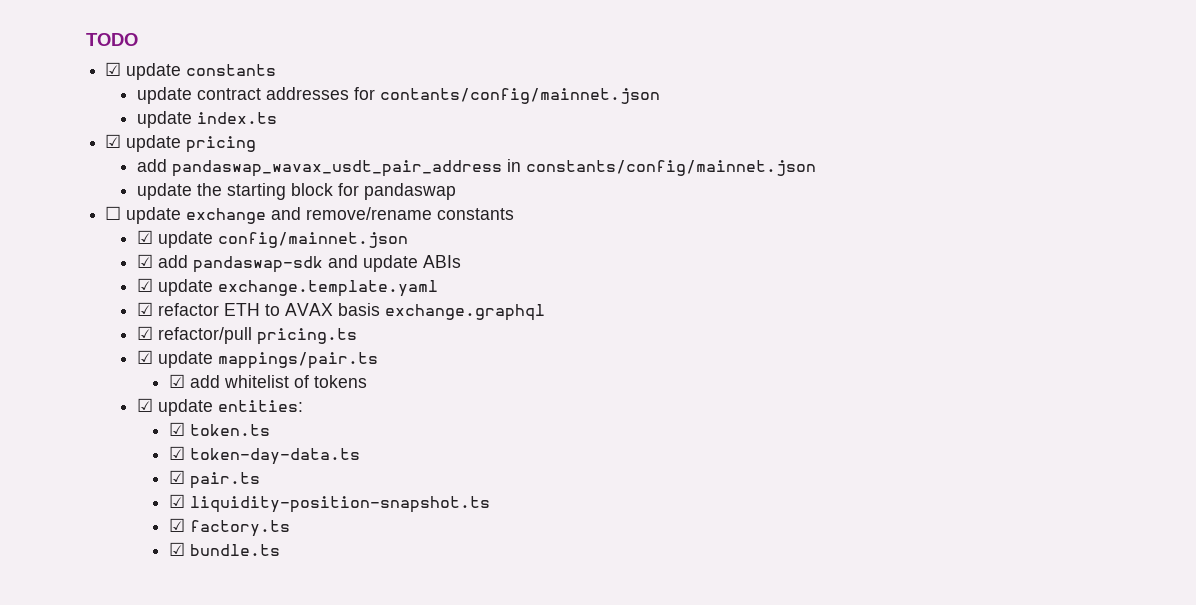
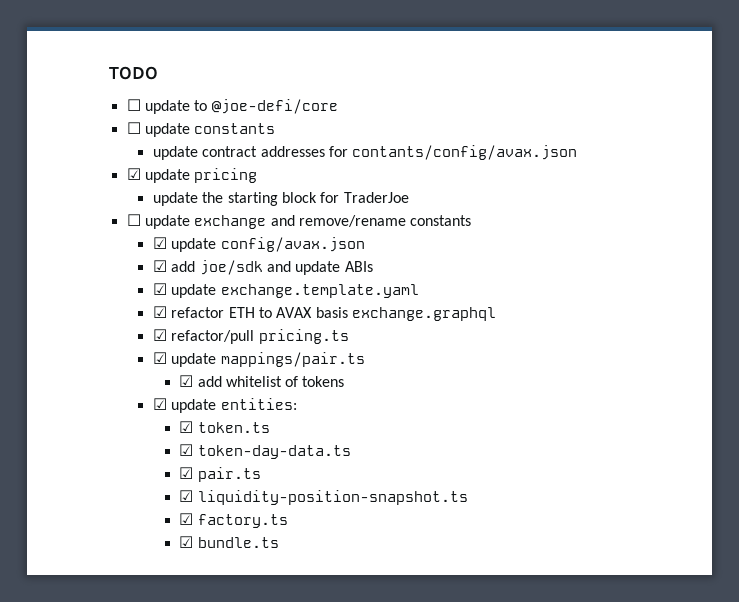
- ☑ update constants
+ ☐ update to @joe-defi/core
+ ☐ update constants
- update contract addresses for contants/config/mainnet.json
- update index.ts
+ update contract addresses for contants/config/avax.json
- add pandaswap_wavax_usdt_pair_address in constants/config/mainnet.json
- update the starting block for pandaswap
+ update the starting block for TraderJoe
- ☑ update config/mainnet.json
- ☑ add pandaswap-sdk and update ABIs
+ ☑ update config/avax.json
+ ☑ add joe/sdk and update ABIs

